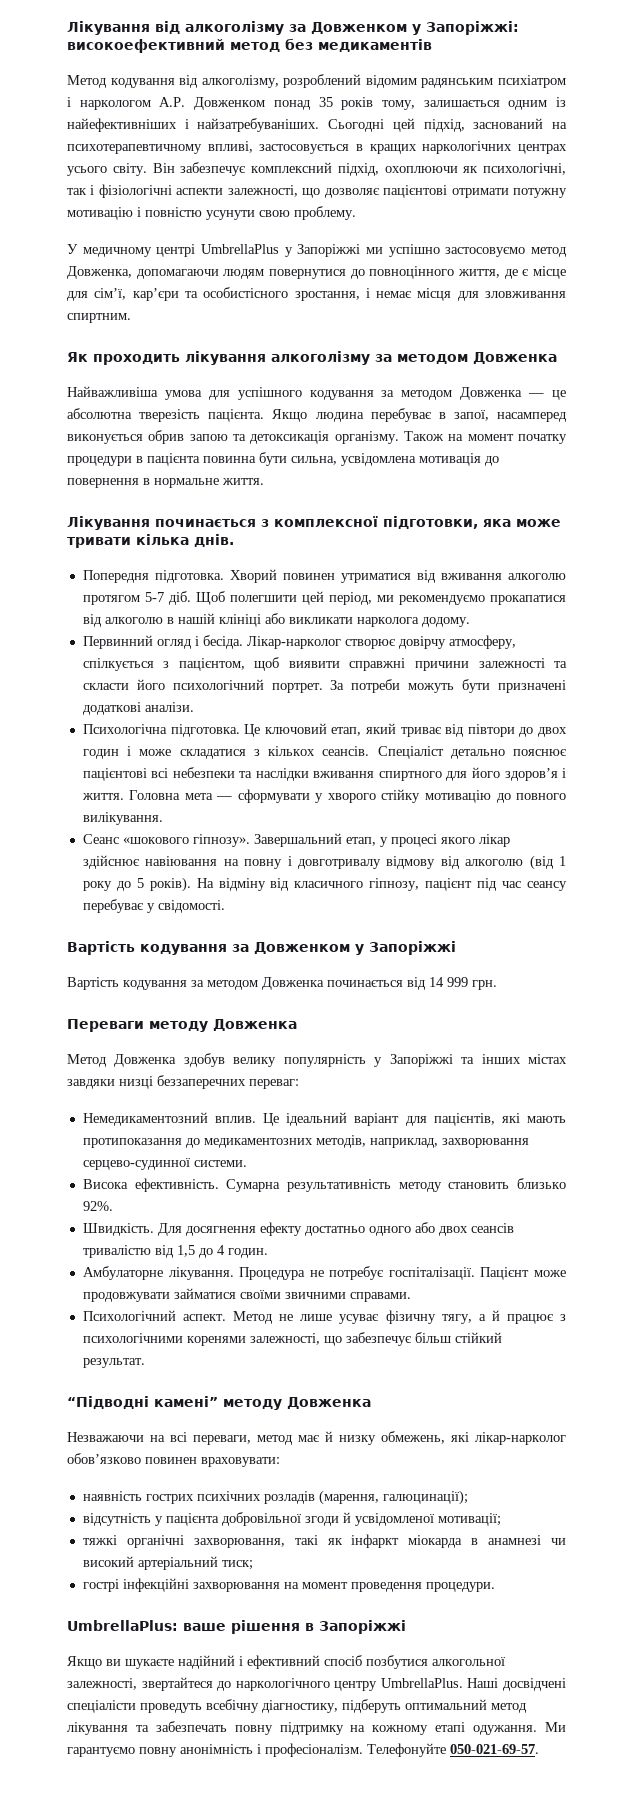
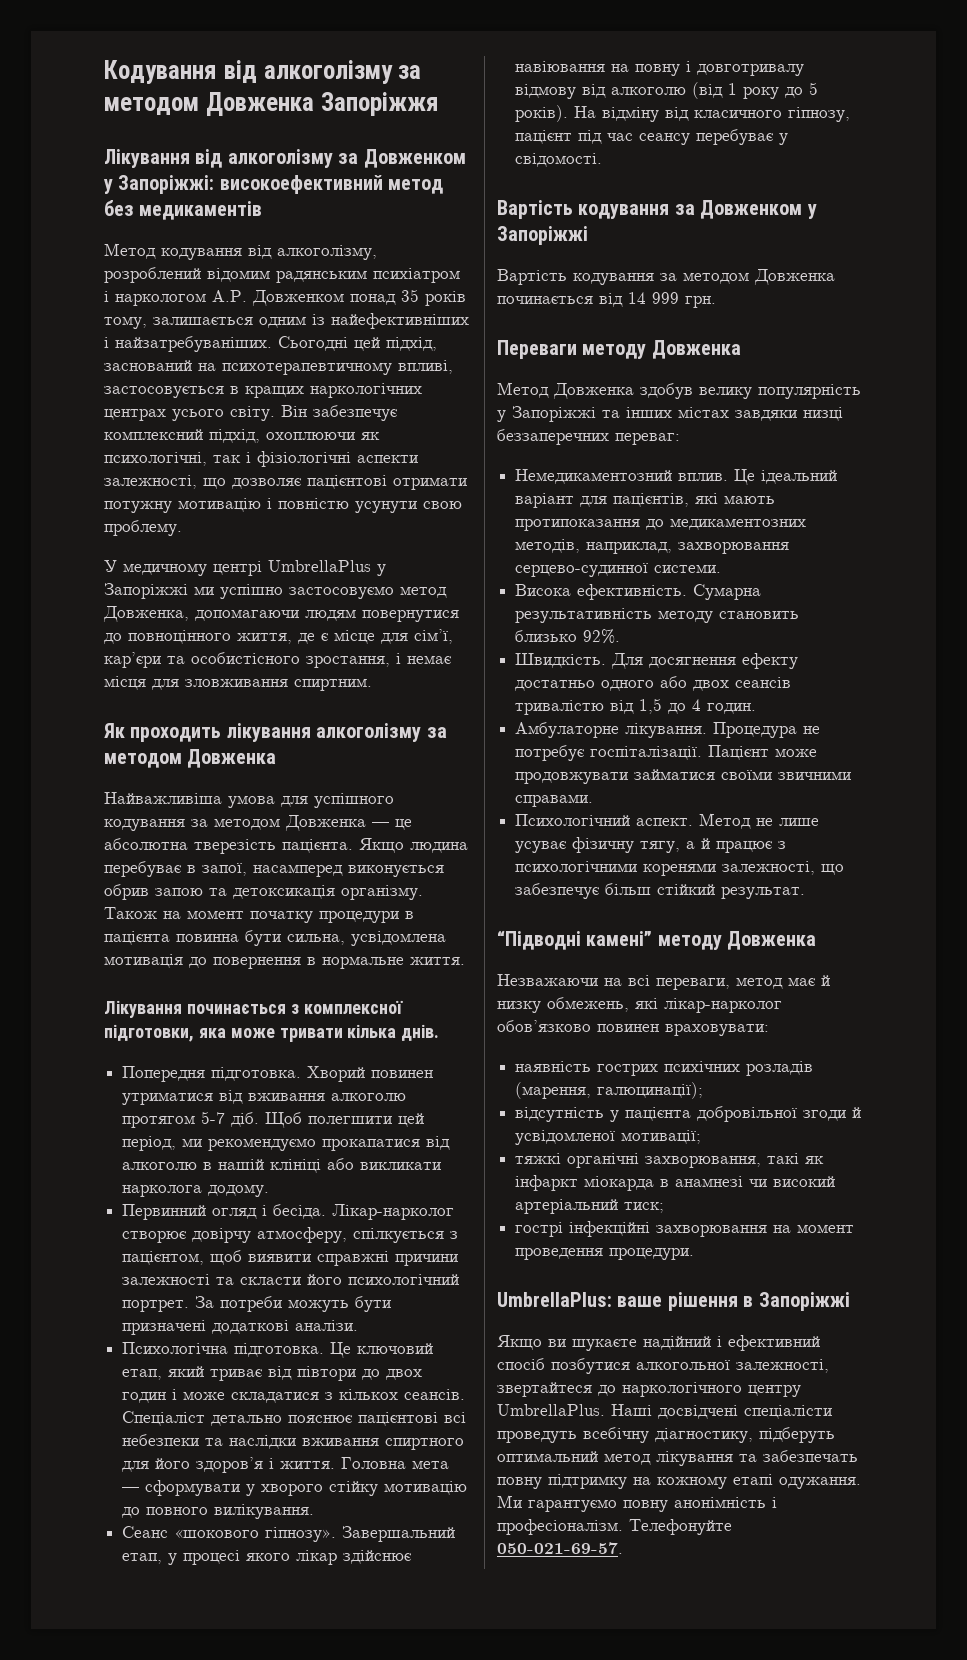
+ Кодування від алкоголізму за методом Довженка Запоріжжя

